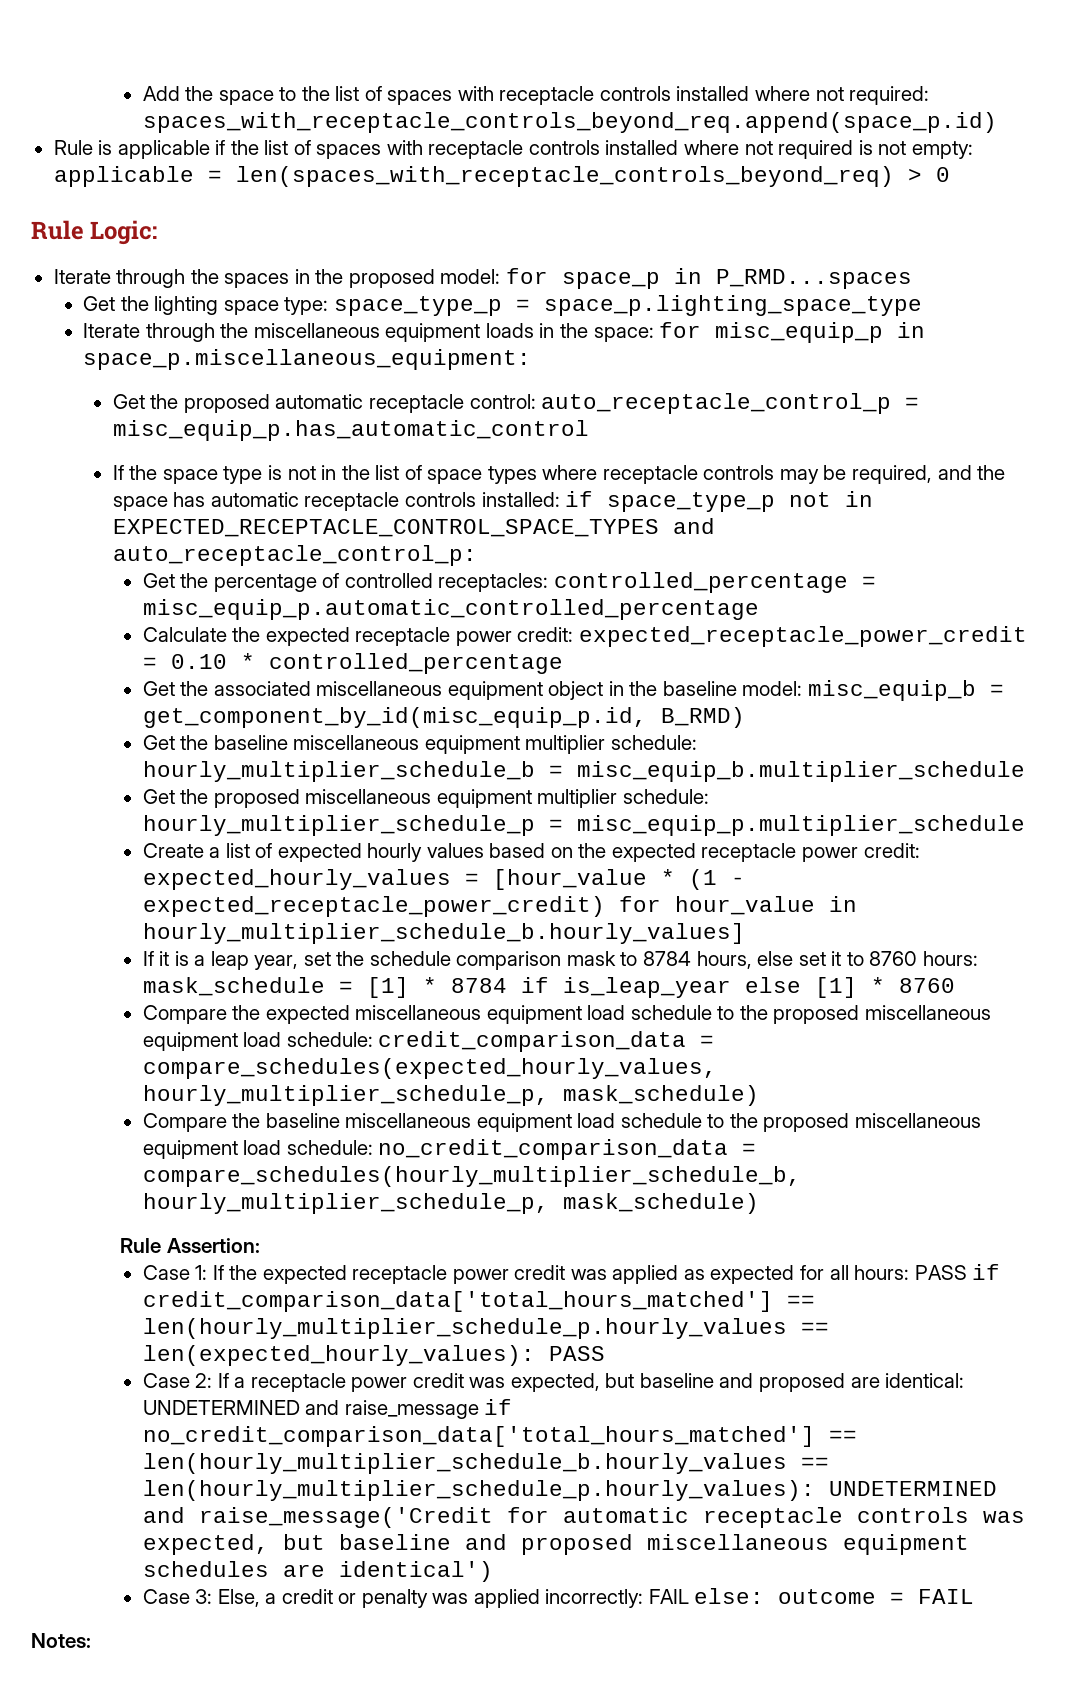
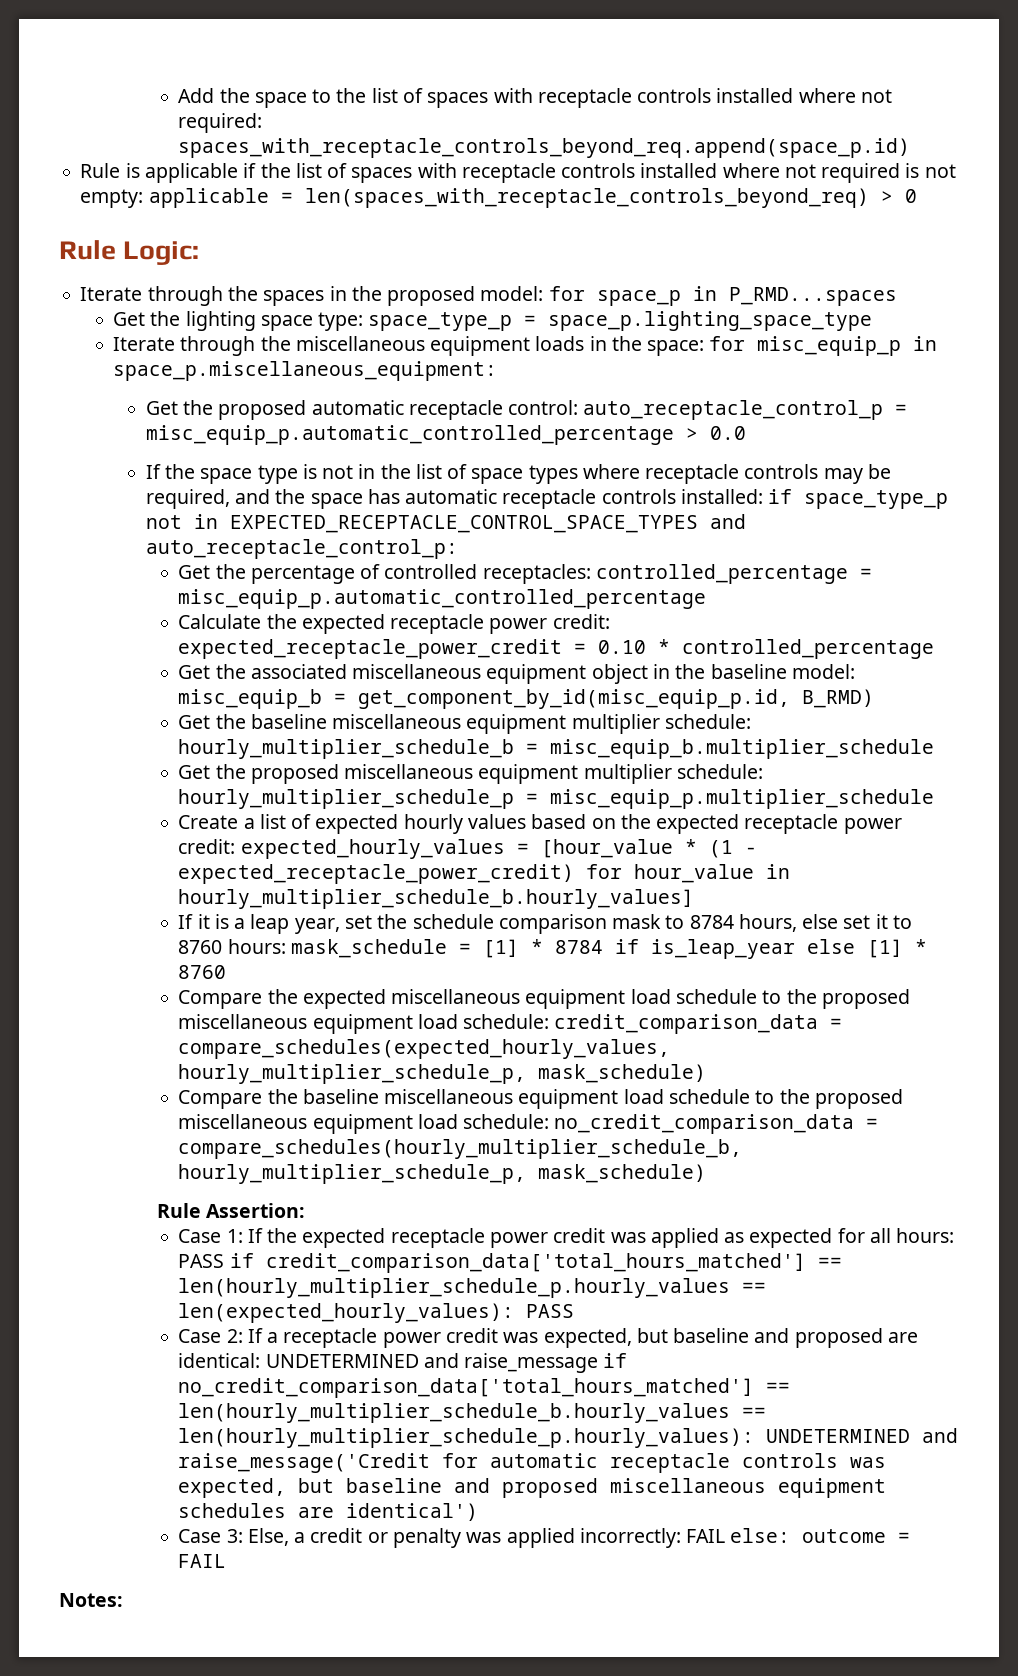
- Get the proposed automatic receptacle control: auto_receptacle_control_p = misc_equip_p.has_automatic_control
+ Get the proposed automatic receptacle control: auto_receptacle_control_p = misc_equip_p.automatic_controlled_percentage > 0.0

